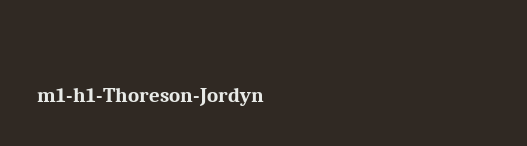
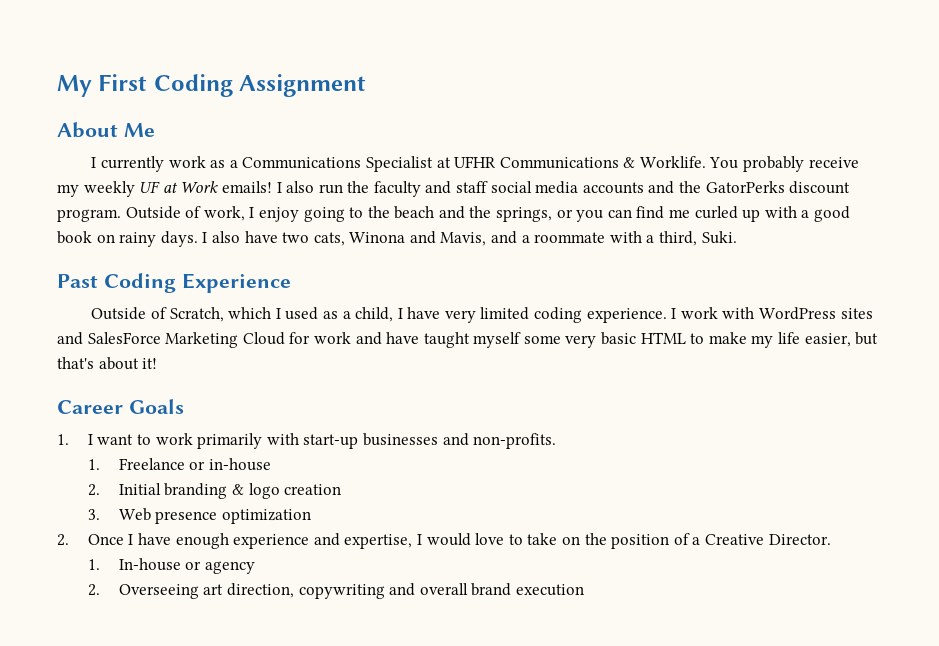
- m1-h1-Thoreson-Jordyn
+ My First Coding Assignment
+ About Me
+ I currently work as a Communications Specialist at UFHR Communications & Worklife. You probably receive my weekly UF at Work emails! I also run the faculty and staff social media accounts and the GatorPerks discount program. Outside of work, I enjoy going to the beach and the springs, or you can find me curled up with a good book on rainy days. I also have two cats, Winona and Mavis, and a roommate with a third, Suki.
+ Past Coding Experience
+ Outside of Scratch, which I used as a child, I have very limited coding experience. I work with WordPress sites and SalesForce Marketing Cloud for work and have taught myself some very basic HTML to make my life easier, but that's about it!
+ Career Goals
+ 1. I want to work primarily with start-up businesses and non-profits.
+ 1. Freelance or in-house
+ 2. Initial branding & logo creation
+ 3. Web presence optimization
+ 2. Once I have enough experience and expertise, I would love to take on the position of a Creative Director.
+ 1. In-house or agency
+ 2. Overseeing art direction, copywriting and overall brand execution

